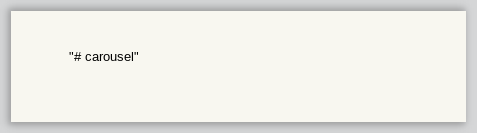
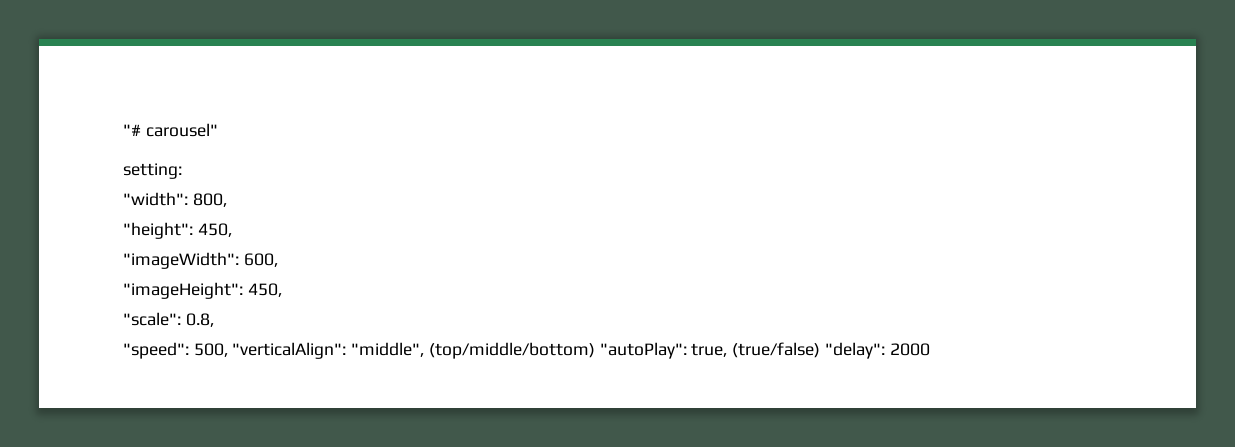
+ setting:
+ "width": 800,
+ "height": 450,
+ "imageWidth": 600,
+ "imageHeight": 450,
+ "scale": 0.8,
+ "speed": 500, "verticalAlign": "middle", (top/middle/bottom) "autoPlay": true, (true/false) "delay": 2000

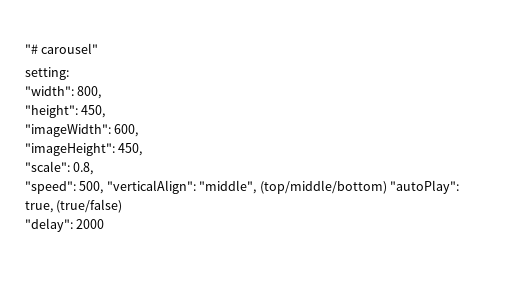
- "speed": 500, "verticalAlign": "middle", (top/middle/bottom) "autoPlay": true, (true/false) "delay": 2000
+ "speed": 500, "verticalAlign": "middle", (top/middle/bottom) "autoPlay": true, (true/false)
+ "delay": 2000

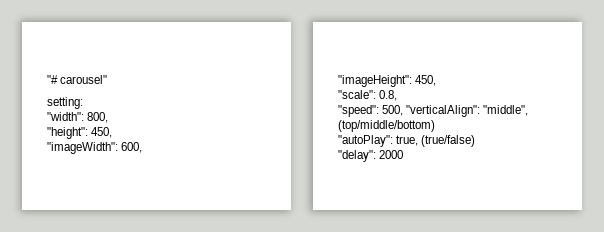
- "speed": 500, "verticalAlign": "middle", (top/middle/bottom) "autoPlay": true, (true/false)
+ "speed": 500, "verticalAlign": "middle", (top/middle/bottom)
+ "autoPlay": true, (true/false)

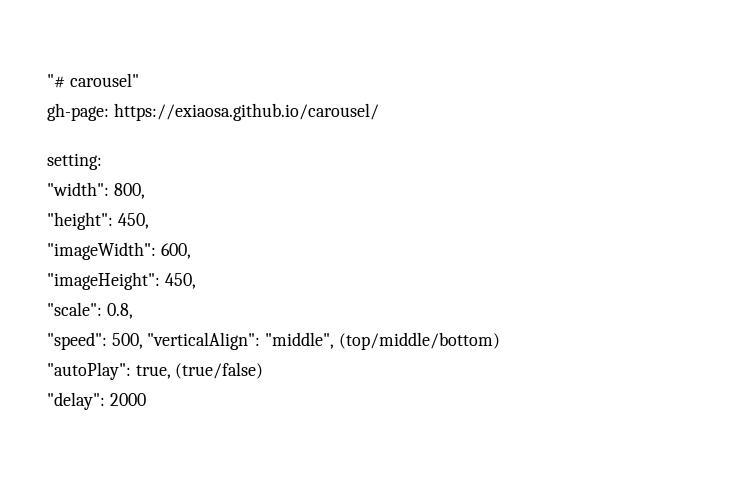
+ gh-page: https://exiaosa.github.io/carousel/

